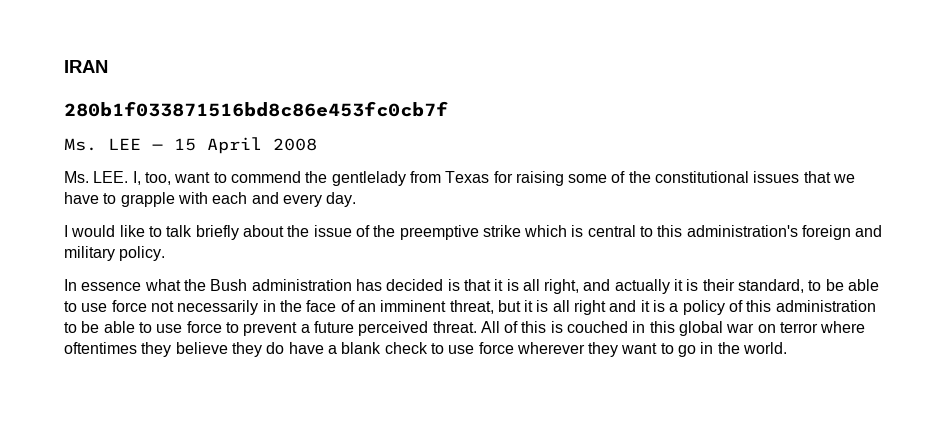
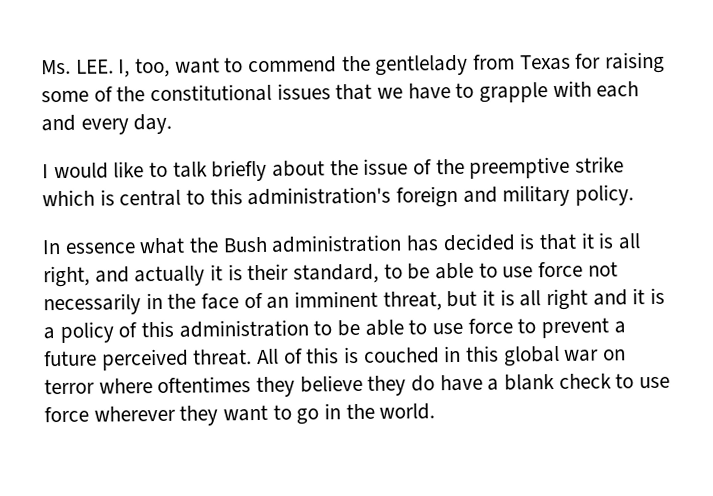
- IRAN
- 280b1f033871516bd8c86e453fc0cb7f
- Ms. LEE — 15 April 2008

